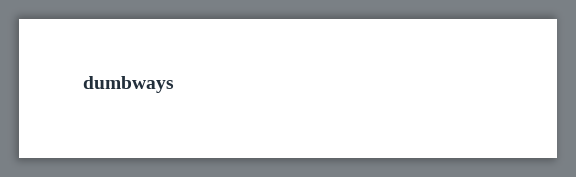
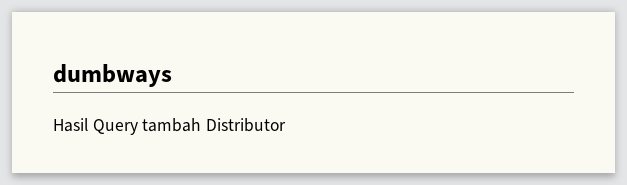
+ Hasil Query tambah Distributor

